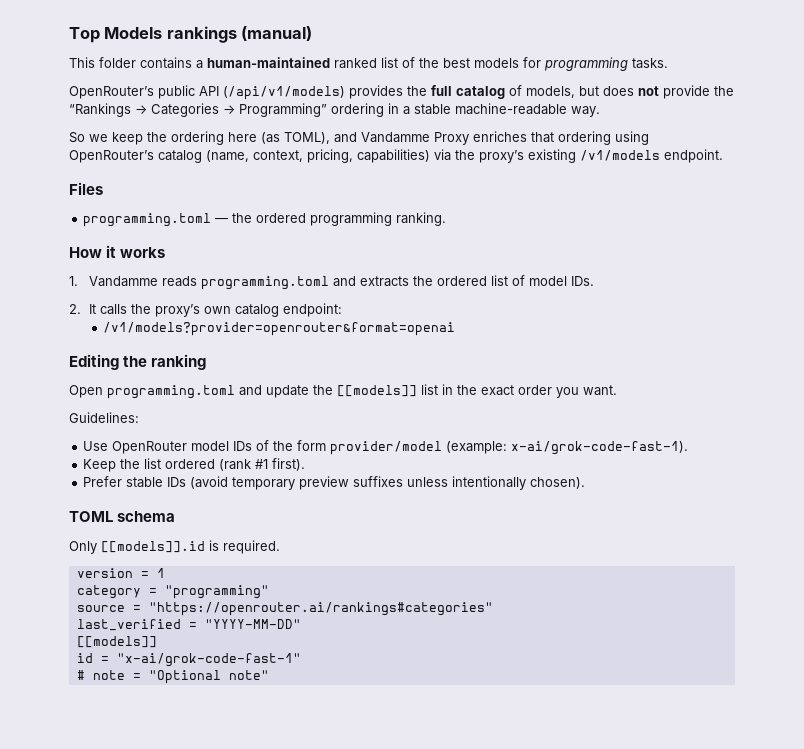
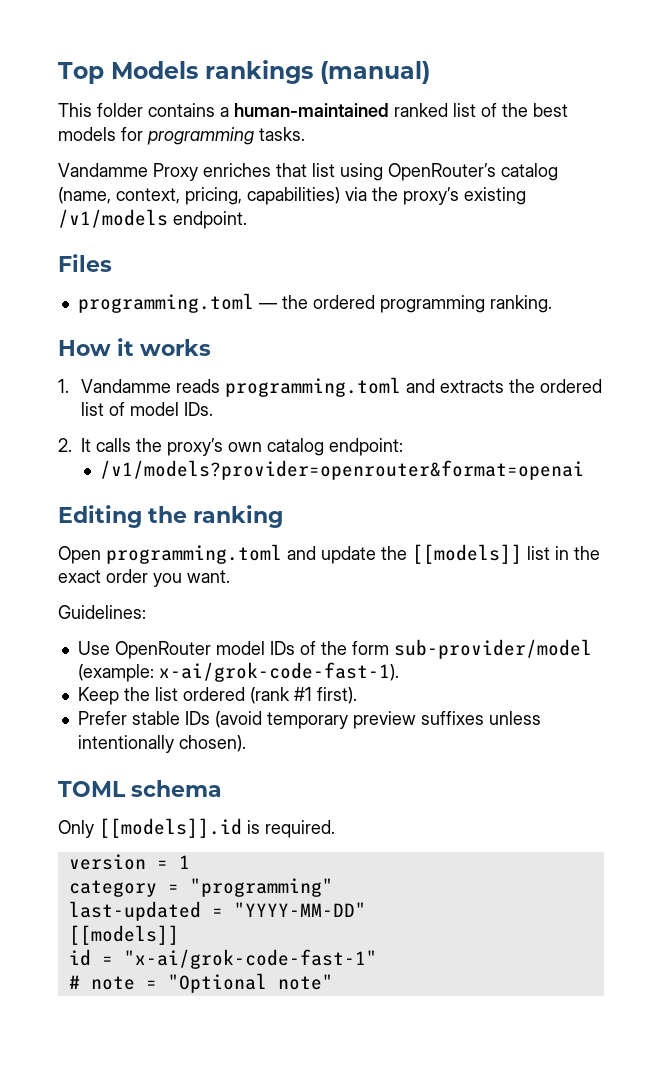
- OpenRouter’s public API (/api/v1/models) provides the full catalog of models, but does not provide the “Rankings → Categories → Programming” ordering in a stable machine-readable way.
- So we keep the ordering here (as TOML), and Vandamme Proxy enriches that ordering using OpenRouter’s catalog (name, context, pricing, capabilities) via the proxy’s existing /v1/models endpoint.
+ Vandamme Proxy enriches that list using OpenRouter’s catalog (name, context, pricing, capabilities) via the proxy’s existing /v1/models endpoint.
- Use OpenRouter model IDs of the form provider/model (example: x-ai/grok-code-fast-1).
+ Use OpenRouter model IDs of the form sub-provider/model (example: x-ai/grok-code-fast-1).
- source = "https://openrouter.ai/rankings#categories"
- last_verified = "YYYY-MM-DD"
+ last-updated = "YYYY-MM-DD"

